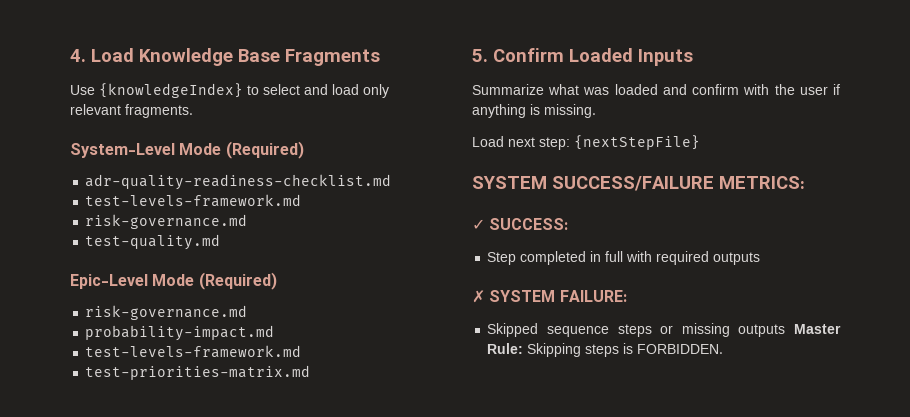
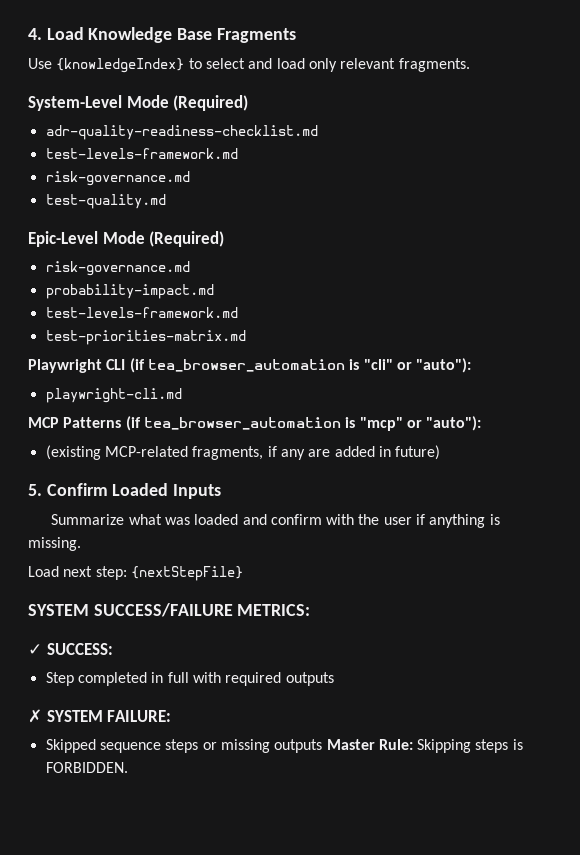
+ Playwright CLI (if tea_browser_automation is "cli" or "auto"):
+ playwright-cli.md
+ MCP Patterns (if tea_browser_automation is "mcp" or "auto"):
+ (existing MCP-related fragments, if any are added in future)

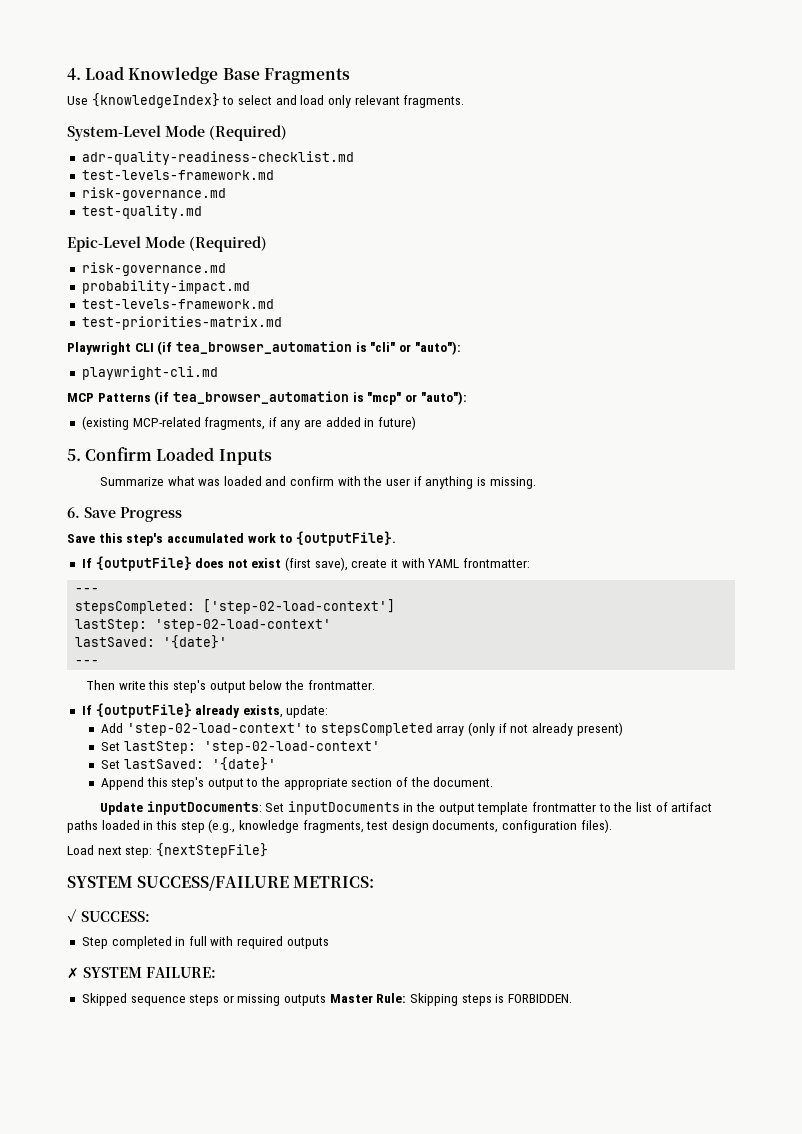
+ 6. Save Progress
+ Save this step's accumulated work to {outputFile}.
+ If {outputFile} does not exist (first save), create it with YAML frontmatter:
+ ---
+ stepsCompleted: ['step-02-load-context']
+ lastStep: 'step-02-load-context'
+ lastSaved: '{date}'
+ ---
+ Then write this step's output below the frontmatter.
+ If {outputFile} already exists, update:
+ Add 'step-02-load-context' to stepsCompleted array (only if not already present)
+ Set lastStep: 'step-02-load-context'
+ Set lastSaved: '{date}'
+ Append this step's output to the appropriate section of the document.
+ Update inputDocuments: Set inputDocuments in the output template frontmatter to the list of artifact paths loaded in this step (e.g., knowledge fragments, test design documents, configuration files).

